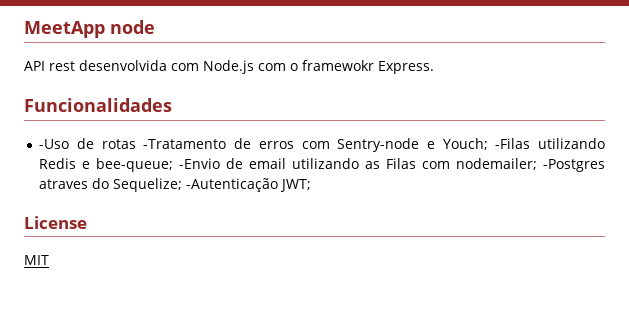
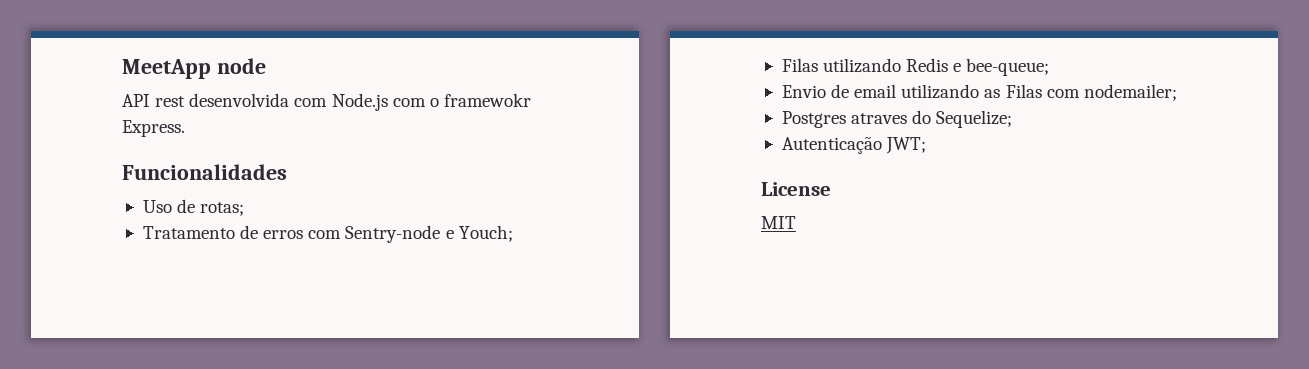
- -Uso de rotas -Tratamento de erros com Sentry-node e Youch; -Filas utilizando Redis e bee-queue; -Envio de email utilizando as Filas com nodemailer; -Postgres atraves do Sequelize; -Autenticação JWT;
+ Uso de rotas;
+ Tratamento de erros com Sentry-node e Youch;
+ Filas utilizando Redis e bee-queue;
+ Envio de email utilizando as Filas com nodemailer;
+ Postgres atraves do Sequelize;
+ Autenticação JWT;

